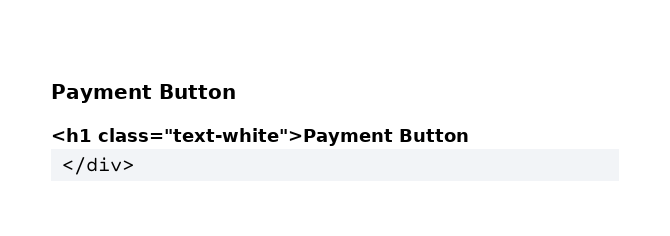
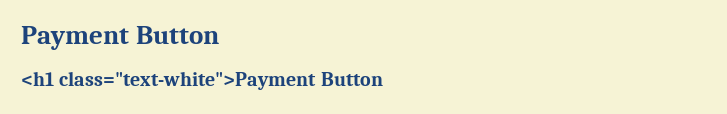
- </div>

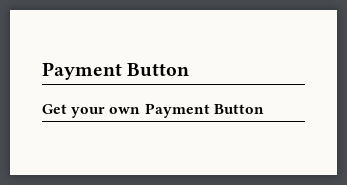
- <h1 class="text-white">Payment Button
+ Get your own Payment Button

